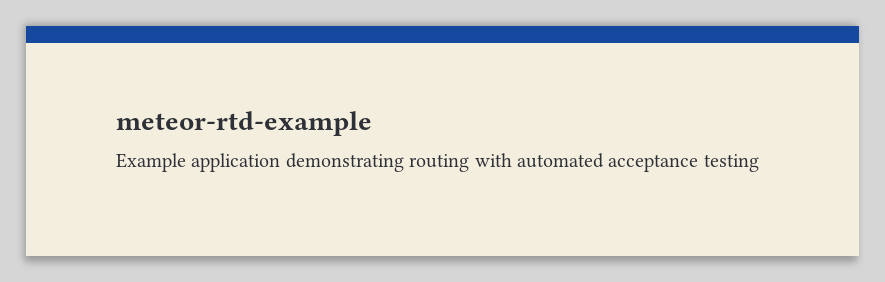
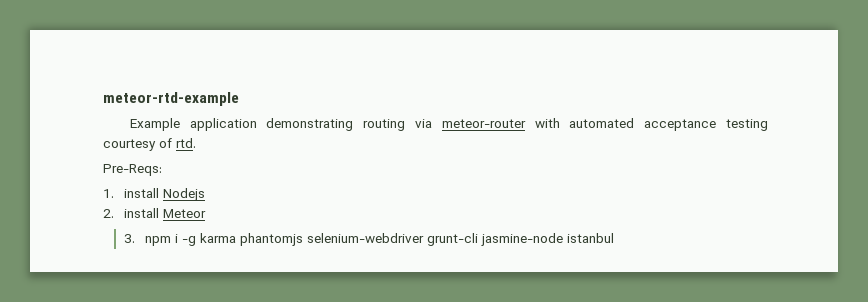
- Example application demonstrating routing with automated acceptance testing
+ Example application demonstrating routing via meteor-router with automated acceptance testing courtesy of rtd.
+ Pre-Reqs:
+ 1. install Nodejs
+ 2. install Meteor
+ 3. npm i -g karma phantomjs selenium-webdriver grunt-cli jasmine-node istanbul

